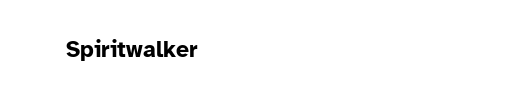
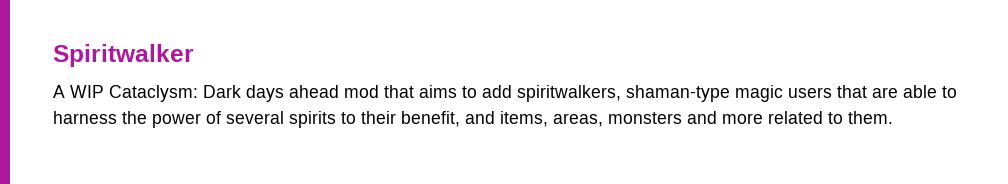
+ A WIP Cataclysm: Dark days ahead mod that aims to add spiritwalkers, shaman-type magic users that are able to harness the power of several spirits to their benefit, and items, areas, monsters and more related to them.

